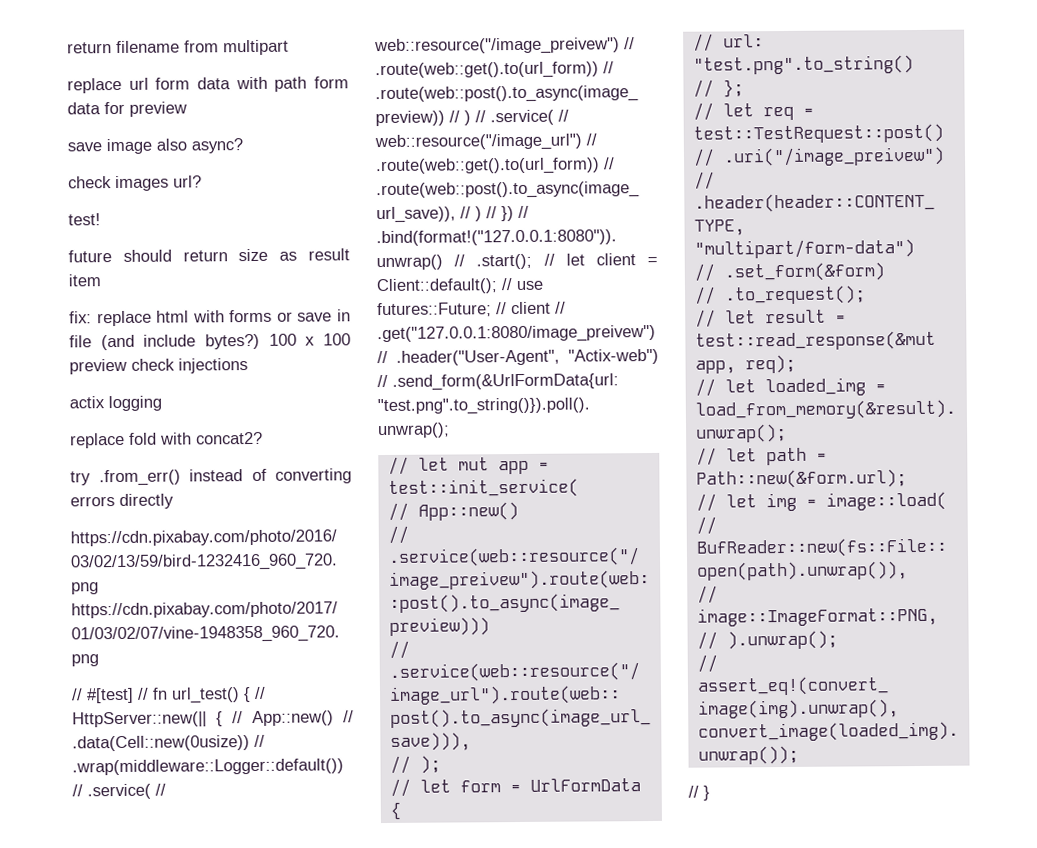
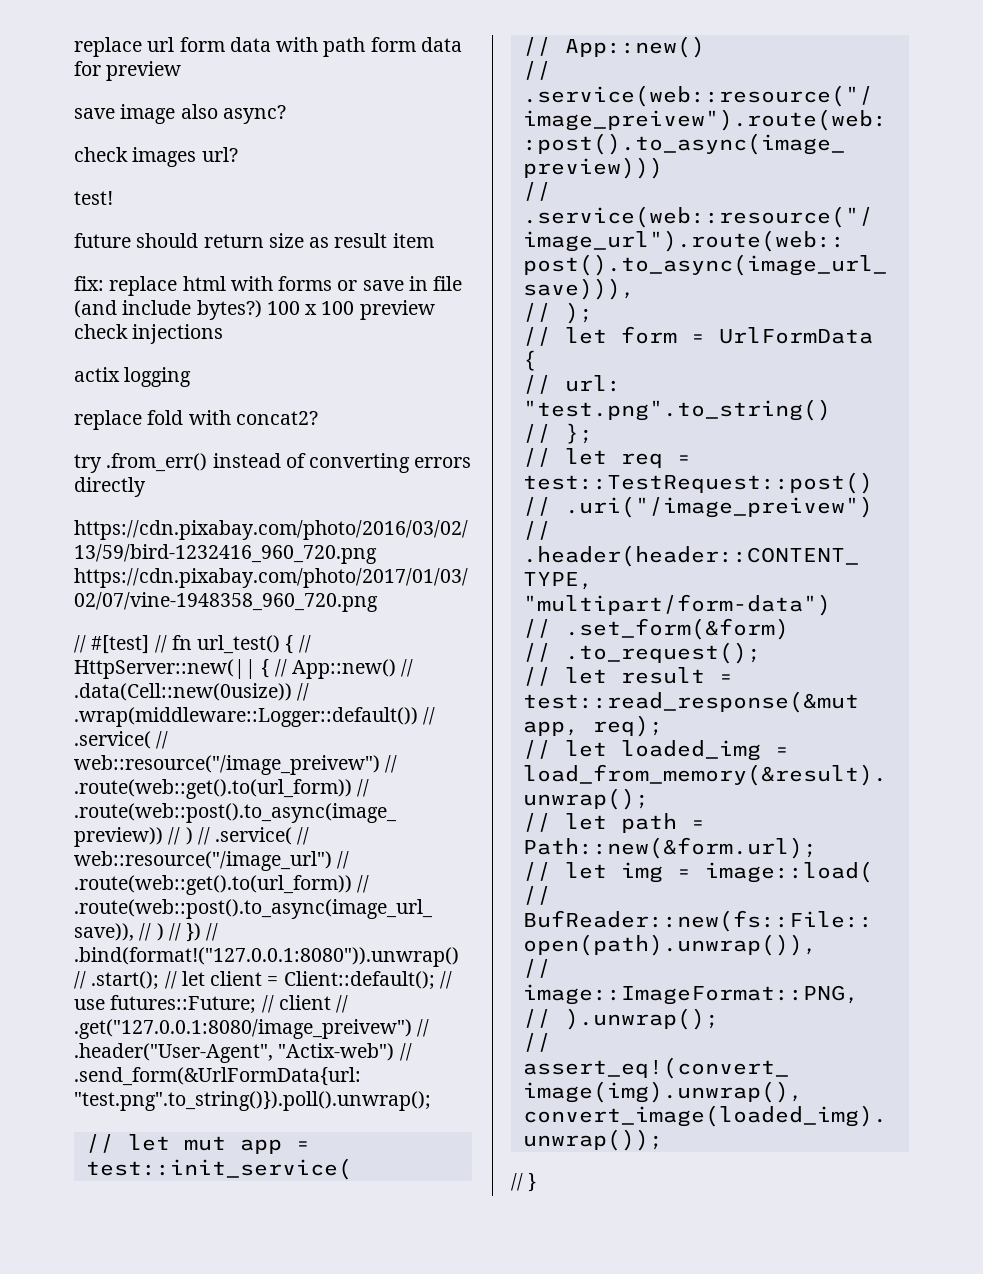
- return filename from multipart

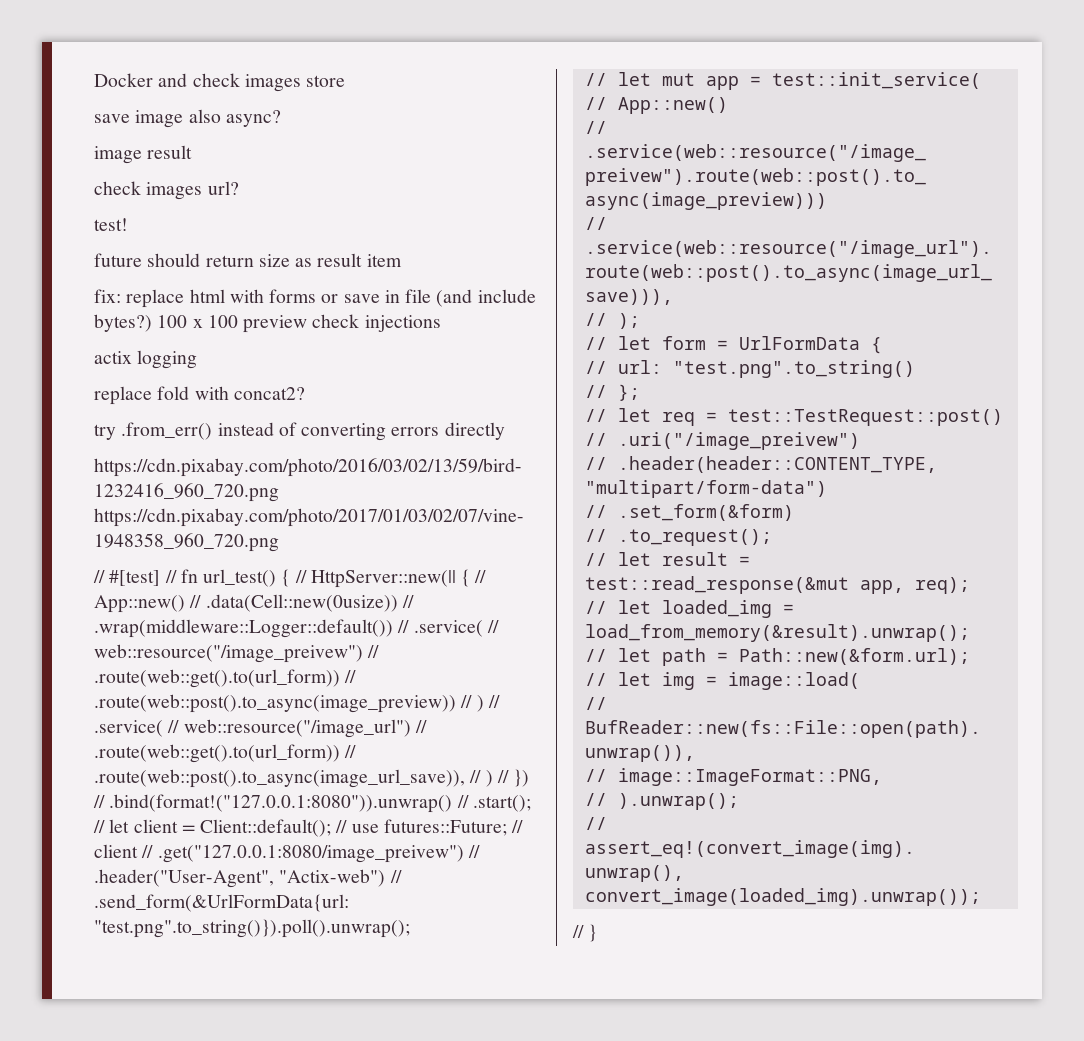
- replace url form data with path form data for preview
+ Docker and check images store
+ image result

